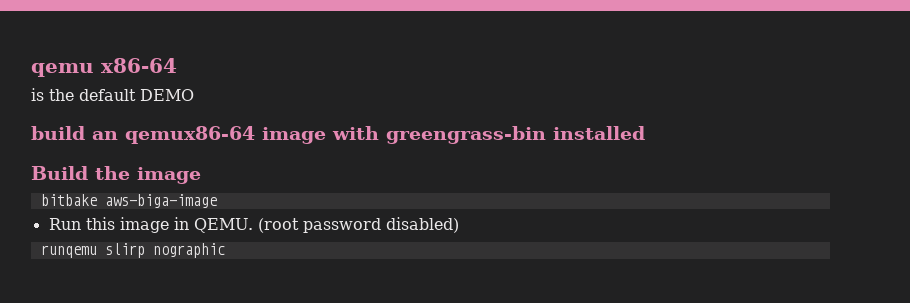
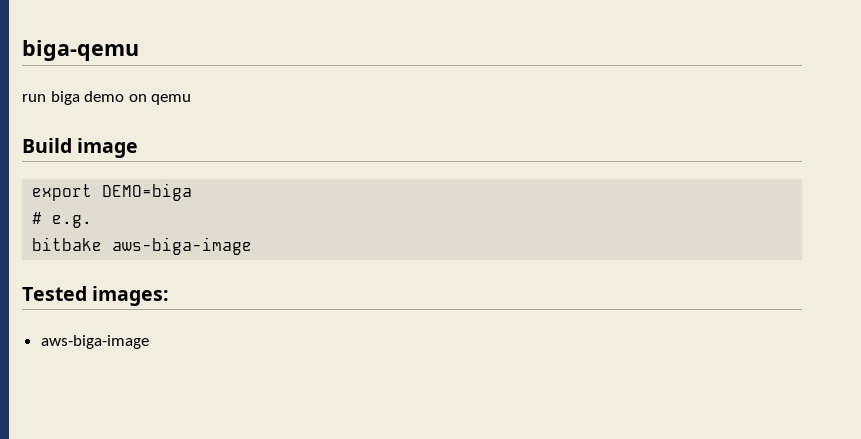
- qemu x86-64
- is the default DEMO
- build an qemux86-64 image with greengrass-bin installed
+ biga-qemu
+ run biga demo on qemu
- Build the image
+ Build image
+ export DEMO=biga
+ # e.g.
  bitbake aws-biga-image
- Run this image in QEMU. (root password disabled)
- runqemu slirp nographic
+ Tested images:
+ aws-biga-image

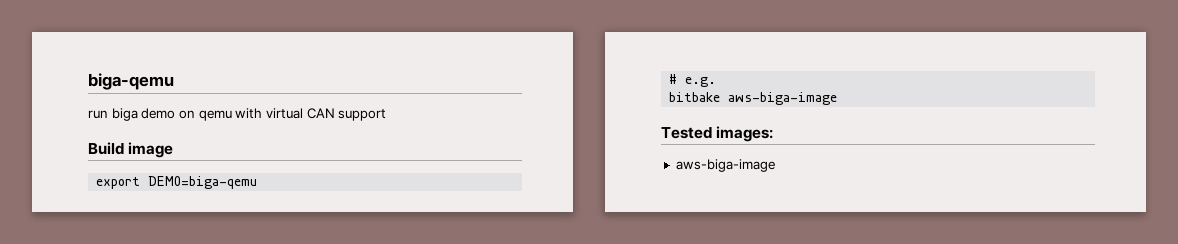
- run biga demo on qemu
+ run biga demo on qemu with virtual CAN support
- export DEMO=biga
+ export DEMO=biga-qemu

